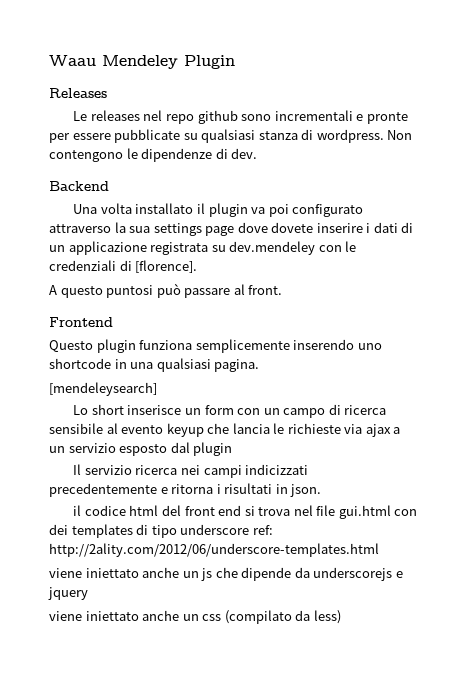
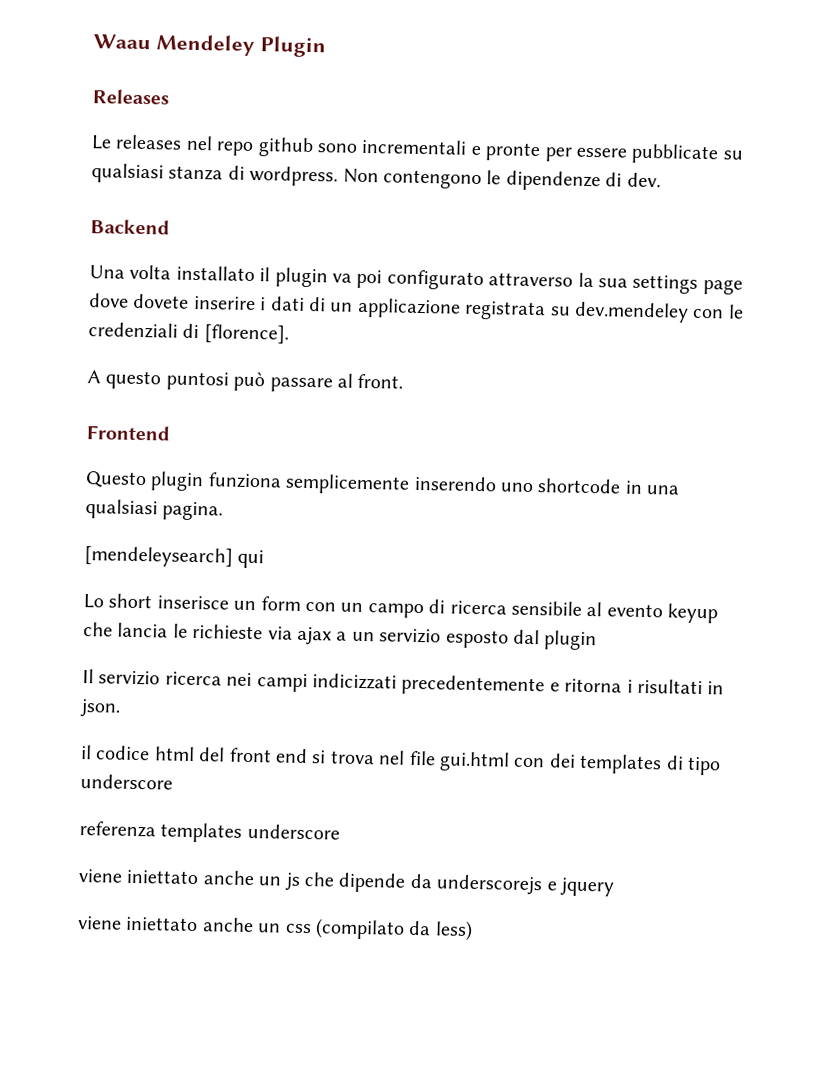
- [mendeleysearch]
+ [mendeleysearch] qui
- il codice html del front end si trova nel file gui.html con dei templates di tipo underscore ref: http://2ality.com/2012/06/underscore-templates.html
+ il codice html del front end si trova nel file gui.html con dei templates di tipo underscore
+ referenza templates underscore

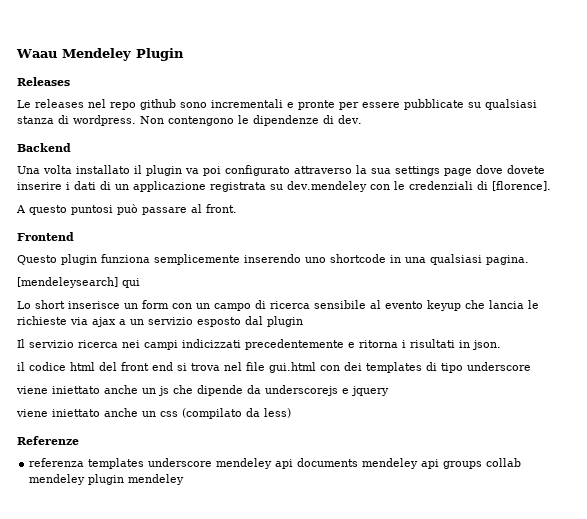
- referenza templates underscore
+ Referenze
+ referenza templates underscore mendeley api documents mendeley api groups collab mendeley plugin mendeley

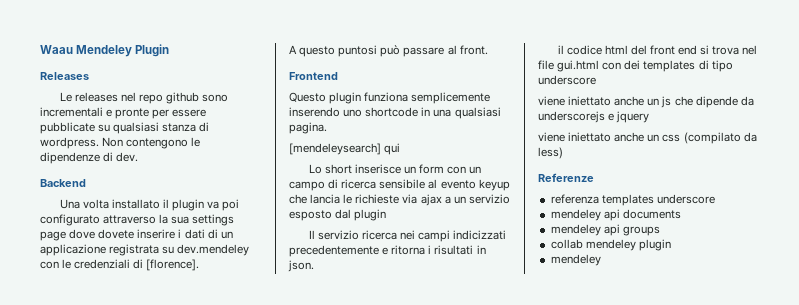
- referenza templates underscore mendeley api documents mendeley api groups collab mendeley plugin mendeley
+ referenza templates underscore
+ mendeley api documents
+ mendeley api groups
+ collab mendeley plugin
+ mendeley

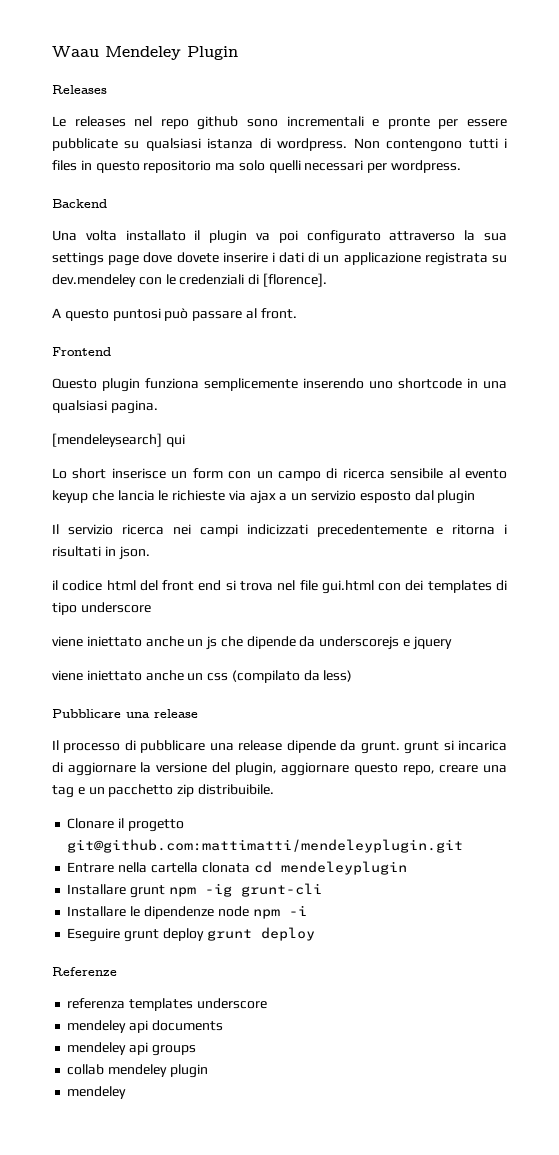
- Le releases nel repo github sono incrementali e pronte per essere pubblicate su qualsiasi stanza di wordpress.
+ Le releases nel repo github sono incrementali e pronte per essere pubblicate su qualsiasi istanza di wordpress.
- Non contengono le dipendenze di dev.
+ Non contengono tutti i files in questo repositorio ma solo quelli necessari per wordpress.
+ Pubblicare una release
+ Il processo di pubblicare una release dipende da grunt. grunt si incarica di aggiornare la versione del plugin, aggiornare questo repo, creare una tag e un pacchetto zip distribuibile.
+ Clonare il progetto git@github.com:mattimatti/mendeleyplugin.git
+ Entrare nella cartella clonata cd mendeleyplugin
+ Installare grunt npm -ig grunt-cli
+ Installare le dipendenze node npm -i
+ Eseguire grunt deploy grunt deploy

